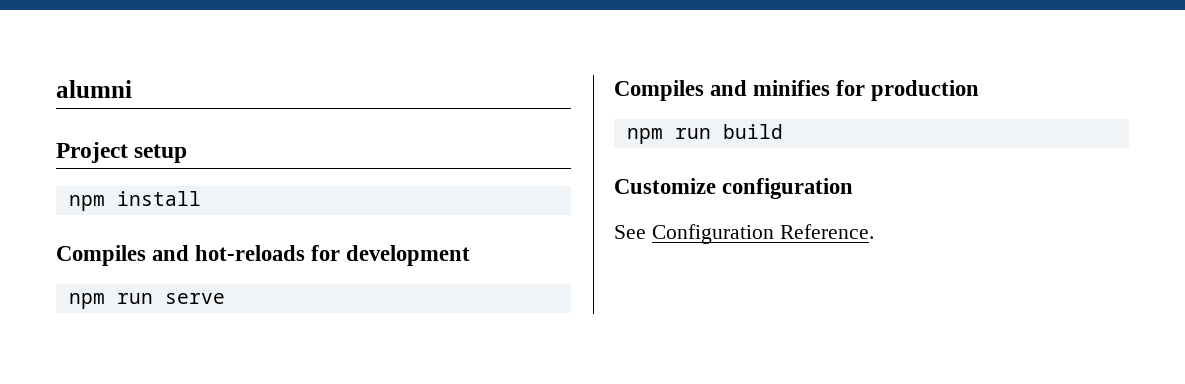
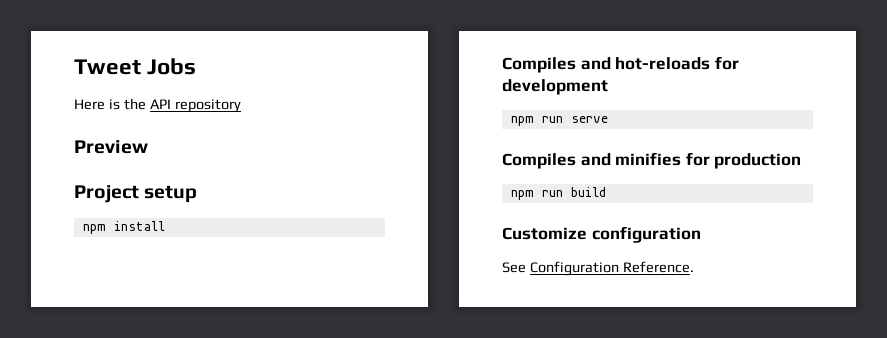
- alumni
+ Tweet Jobs
+ Here is the API repository
+ Preview

